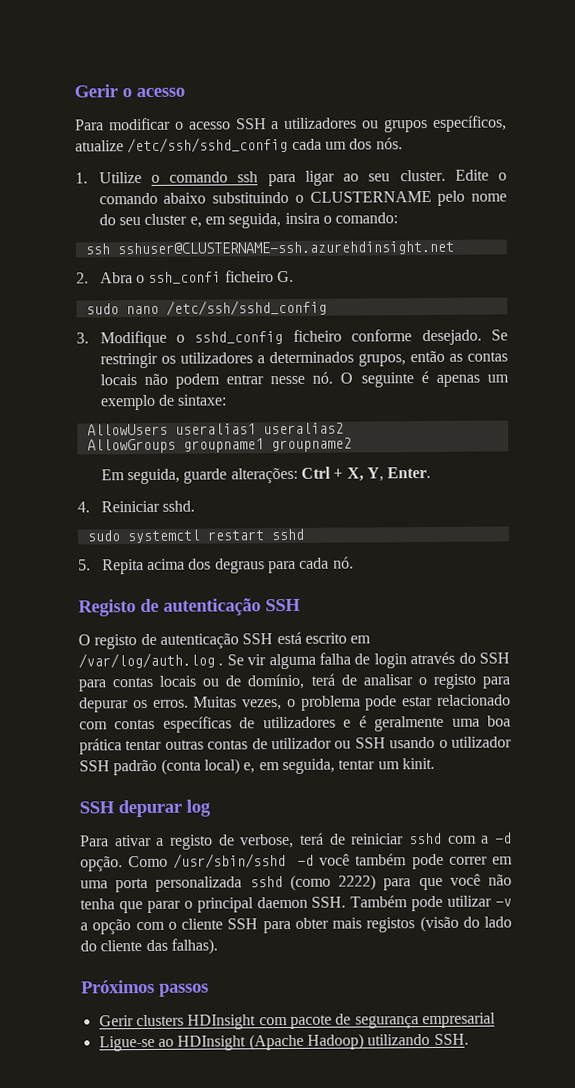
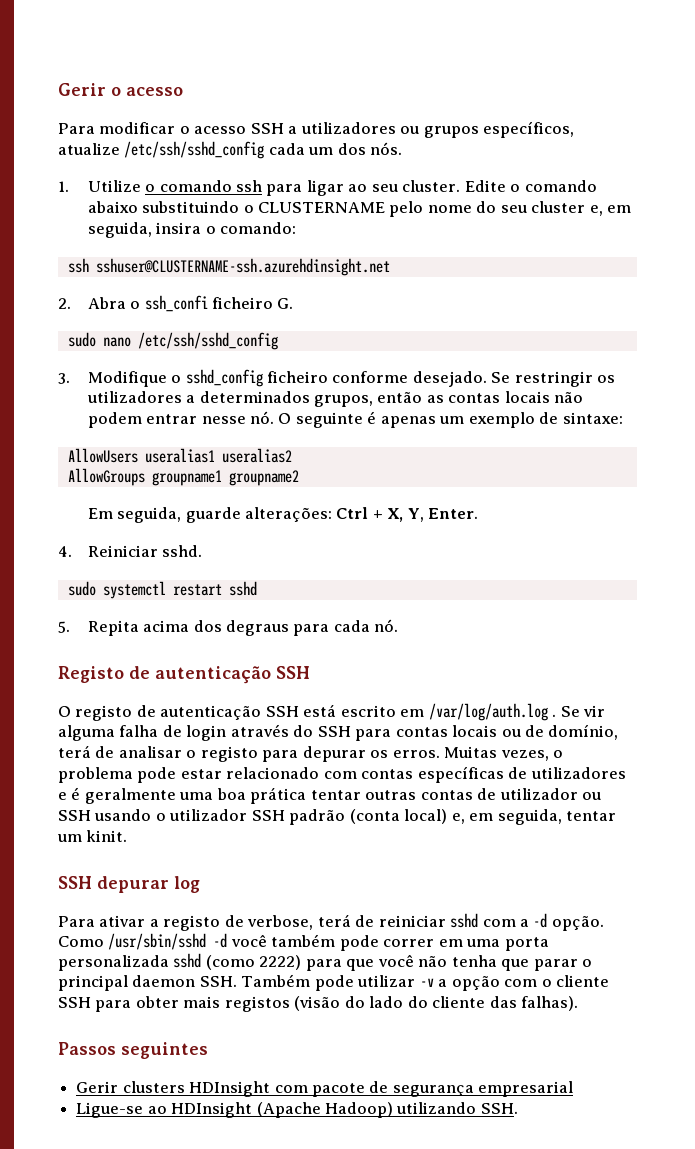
- Próximos passos
+ Passos seguintes

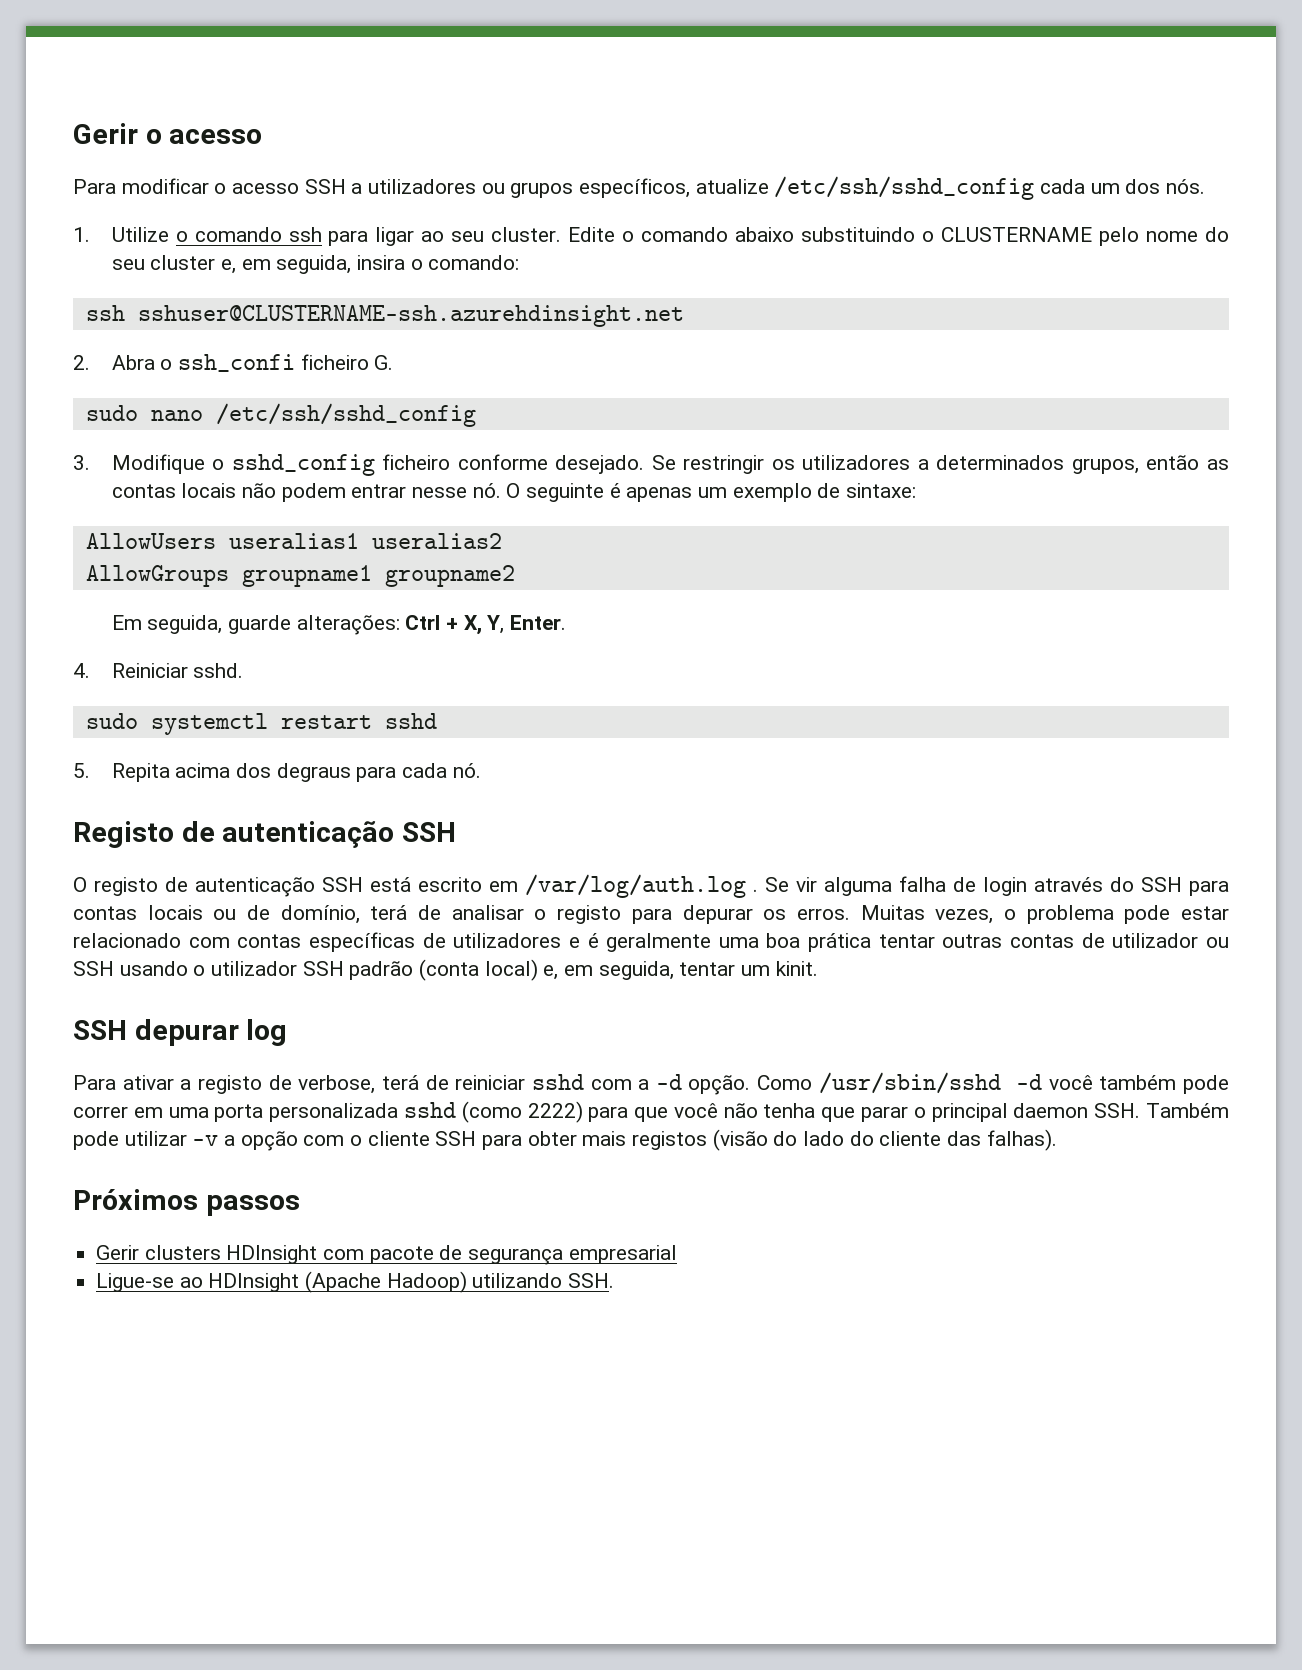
- Passos seguintes
+ Próximos passos

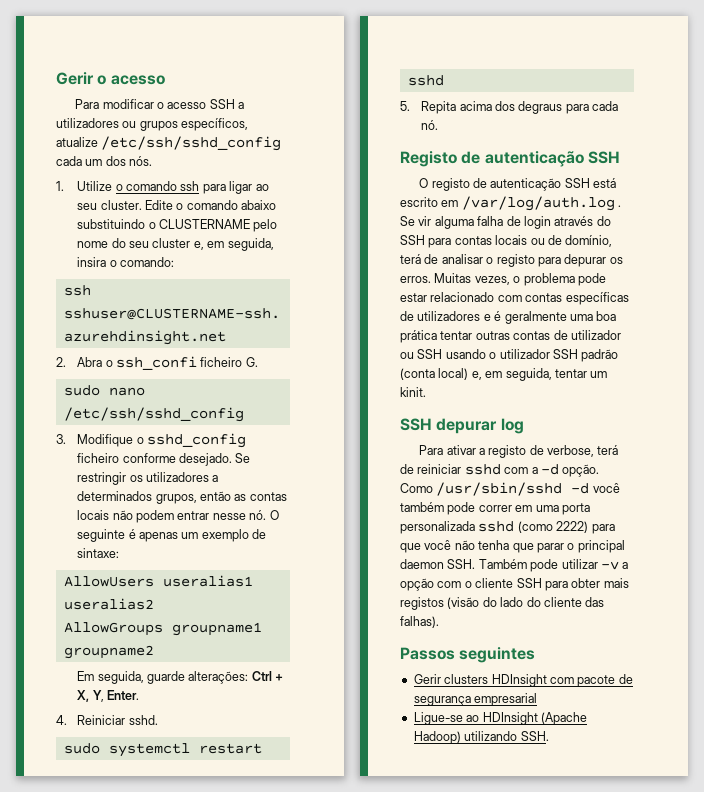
- Próximos passos
+ Passos seguintes

